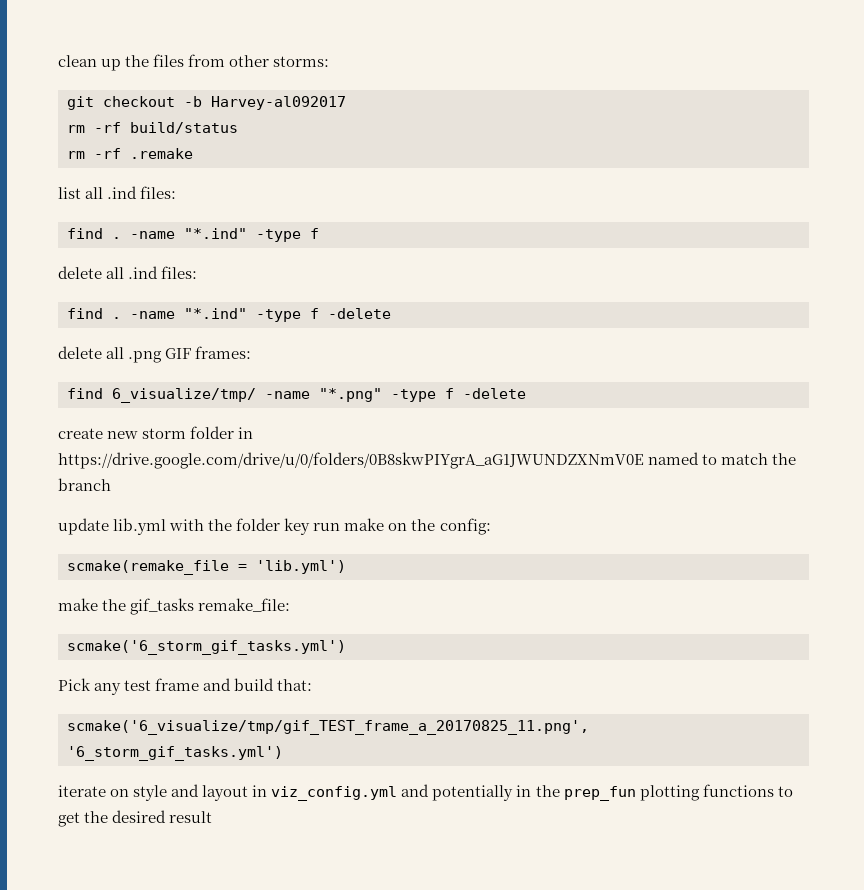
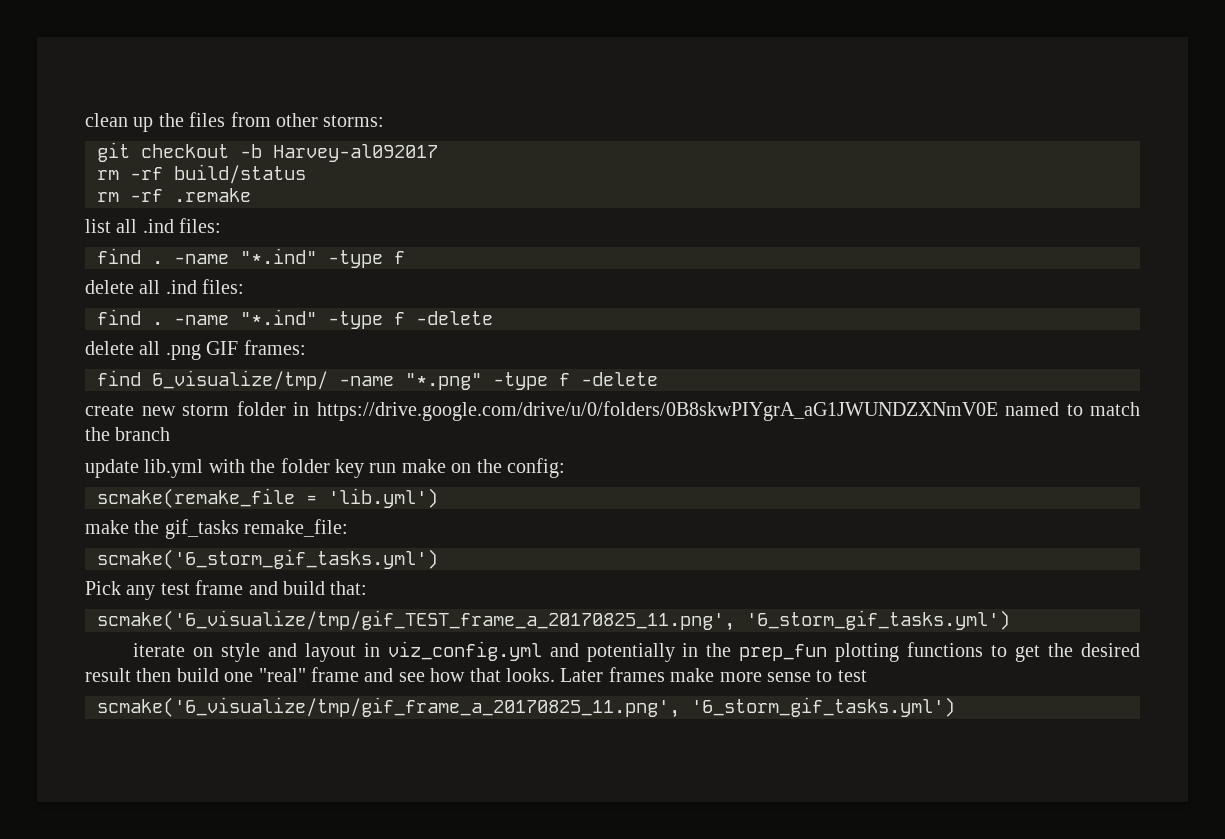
- iterate on style and layout in viz_config.yml and potentially in the prep_fun plotting functions to get the desired result
+ iterate on style and layout in viz_config.yml and potentially in the prep_fun plotting functions to get the desired result then build one "real" frame and see how that looks. Later frames make more sense to test
+ scmake('6_visualize/tmp/gif_frame_a_20170825_11.png', '6_storm_gif_tasks.yml')

